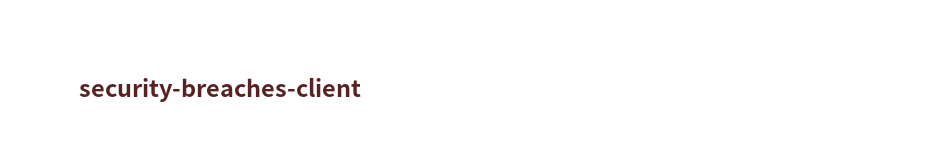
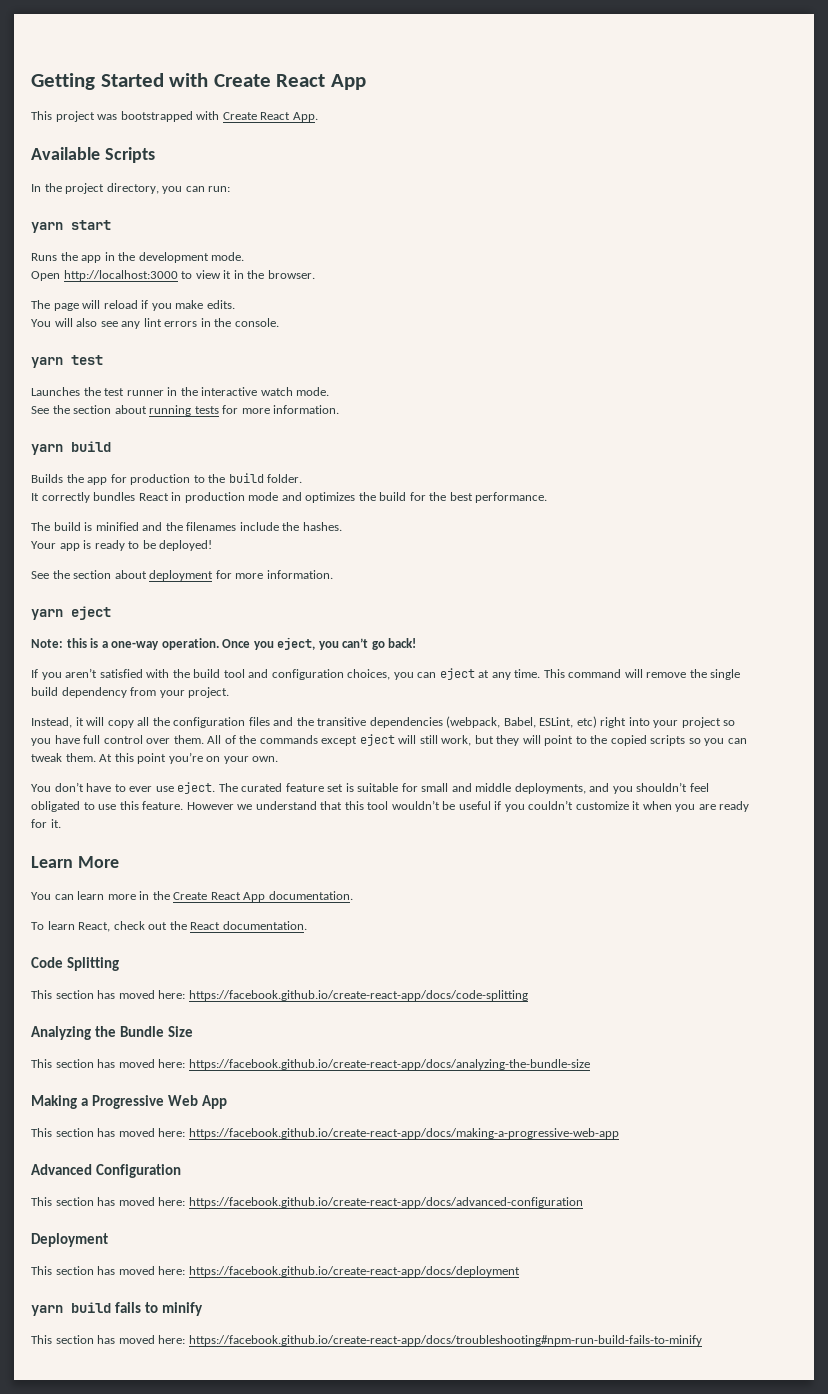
- security-breaches-client
+ Getting Started with Create React App
+ This project was bootstrapped with Create React App.
+ Available Scripts
+ In the project directory, you can run:
+ yarn start
+ Runs the app in the development mode.
+ Open http://localhost:3000 to view it in the browser.
+ The page will reload if you make edits.
+ You will also see any lint errors in the console.
+ yarn test
+ Launches the test runner in the interactive watch mode.
+ See the section about running tests for more information.
+ yarn build
+ Builds the app for production to the build folder.
+ It correctly bundles React in production mode and optimizes the build for the best performance.
+ The build is minified and the filenames include the hashes.
+ Your app is ready to be deployed!
+ See the section about deployment for more information.
+ yarn eject
+ Note: this is a one-way operation. Once you eject, you can’t go back!
+ If you aren’t satisfied with the build tool and configuration choices, you can eject at any time. This command will remove the single build dependency from your project.
+ Instead, it will copy all the configuration files and the transitive dependencies (webpack, Babel, ESLint, etc) right into your project so you have full control over them. All of the commands except eject will still work, but they will point to the copied scripts so you can tweak them. At this point you’re on your own.
+ You don’t have to ever use eject. The curated feature set is suitable for small and middle deployments, and you shouldn’t feel obligated to use this feature. However we understand that this tool wouldn’t be useful if you couldn’t customize it when you are ready for it.
+ Learn More
+ You can learn more in the Create React App documentation.
+ To learn React, check out the React documentation.
+ Code Splitting
+ This section has moved here: https://facebook.github.io/create-react-app/docs/code-splitting
+ Analyzing the Bundle Size
+ This section has moved here: https://facebook.github.io/create-react-app/docs/analyzing-the-bundle-size
+ Making a Progressive Web App
+ This section has moved here: https://facebook.github.io/create-react-app/docs/making-a-progressive-web-app
+ Advanced Configuration
+ This section has moved here: https://facebook.github.io/create-react-app/docs/advanced-configuration
+ Deployment
+ This section has moved here: https://facebook.github.io/create-react-app/docs/deployment
+ yarn build fails to minify
+ This section has moved here: https://facebook.github.io/create-react-app/docs/troubleshooting#npm-run-build-fails-to-minify

